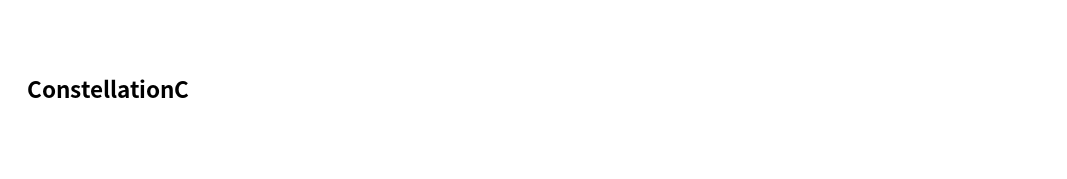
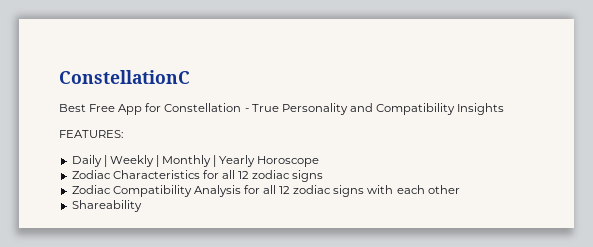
+ Best Free App for Constellation - True Personality and Compatibility Insights
+ FEATURES:
+ Daily | Weekly | Monthly | Yearly Horoscope
+ Zodiac Characteristics for all 12 zodiac signs
+ Zodiac Compatibility Analysis for all 12 zodiac signs with each other
+ Shareability

